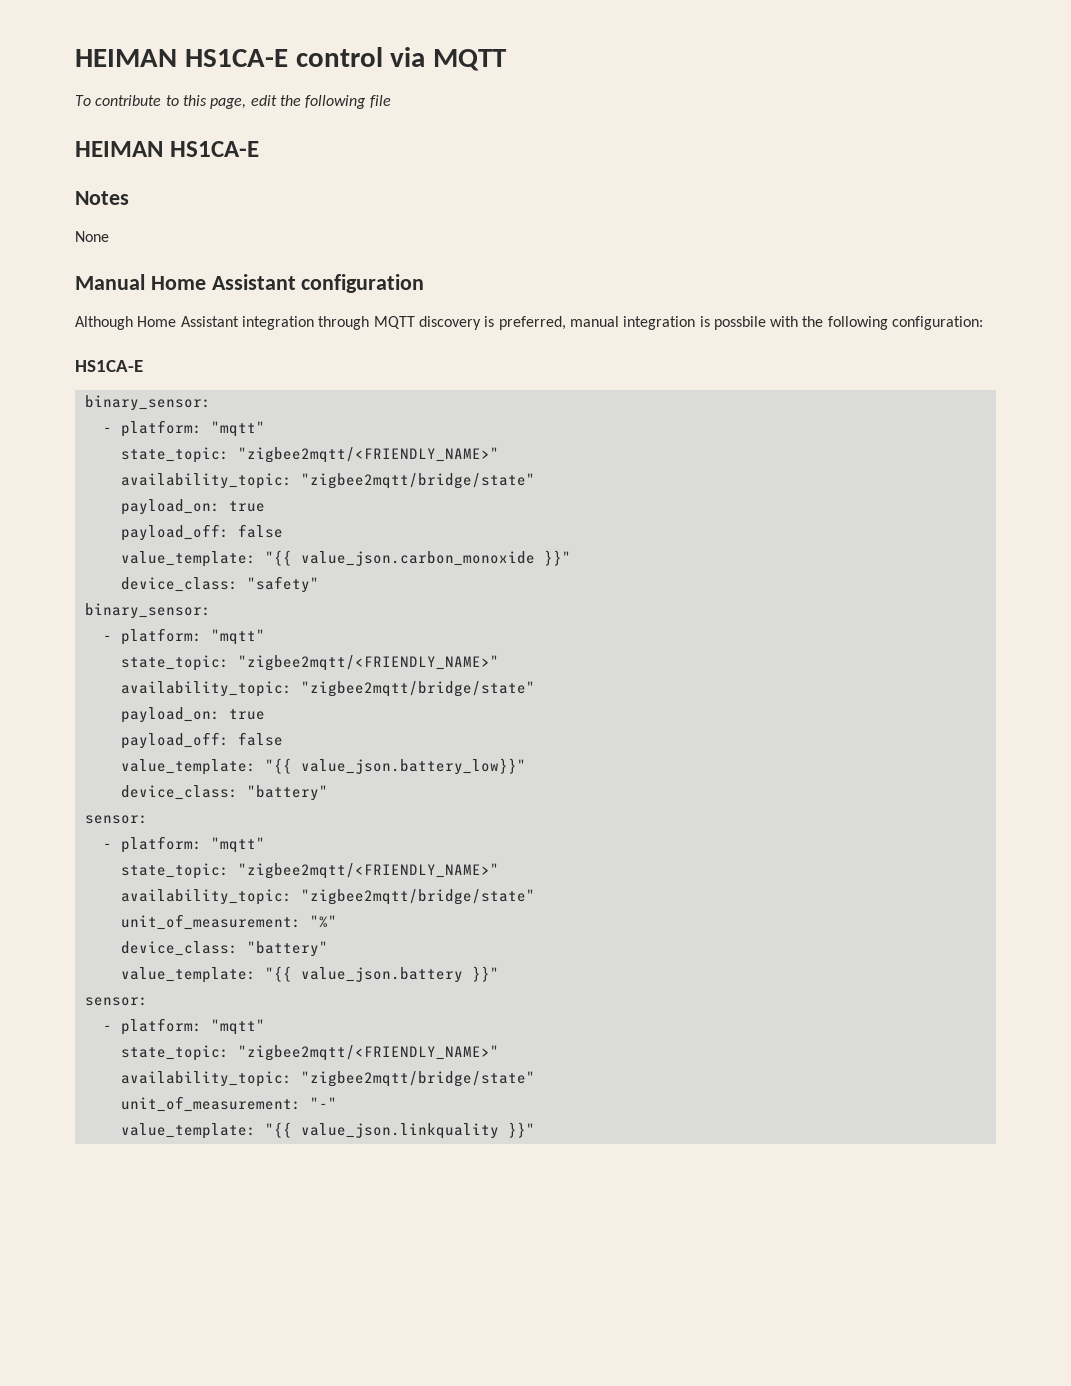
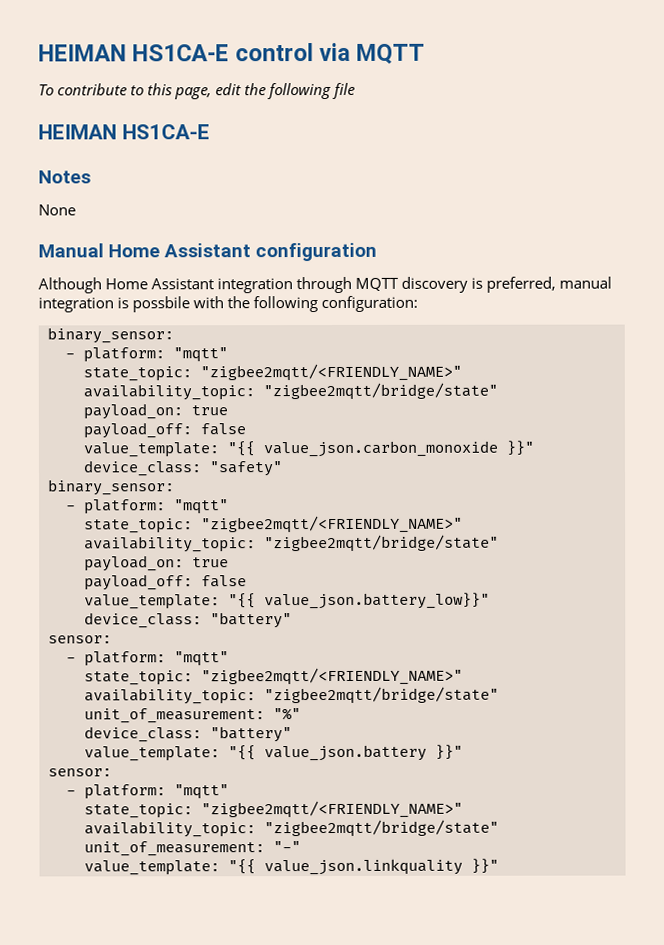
  Although Home Assistant integration through MQTT discovery is preferred, manual integration is possbile with the following configuration:
- HS1CA-E

